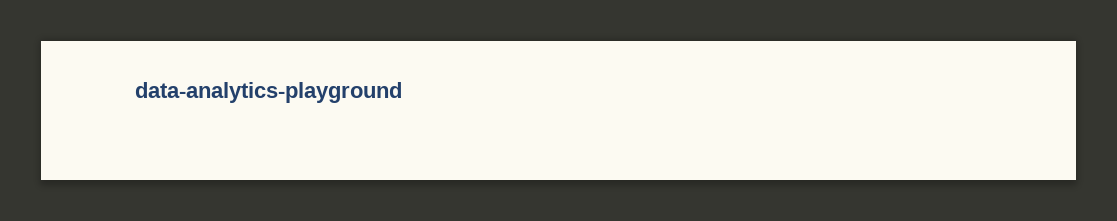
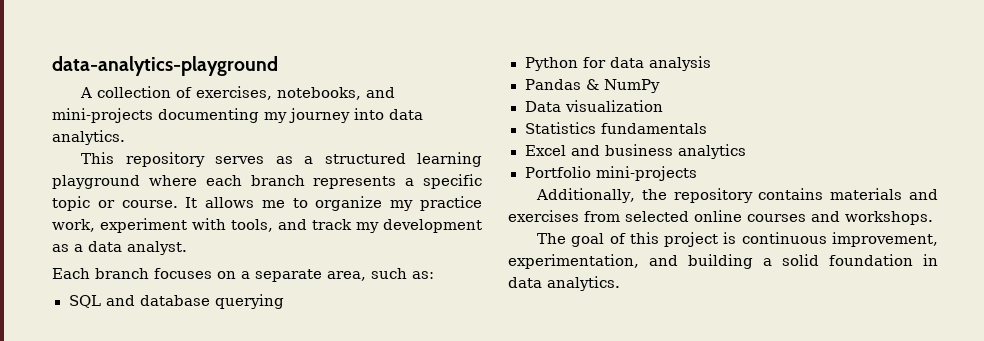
+ A collection of exercises, notebooks, and mini-projects documenting my journey into data analytics.
+ This repository serves as a structured learning playground where each branch represents a specific topic or course. It allows me to organize my practice work, experiment with tools, and track my development as a data analyst.
+ Each branch focuses on a separate area, such as:
+ SQL and database querying
+ Python for data analysis
+ Pandas & NumPy
+ Data visualization
+ Statistics fundamentals
+ Excel and business analytics
+ Portfolio mini-projects
+ Additionally, the repository contains materials and exercises from selected online courses and workshops.
+ The goal of this project is continuous improvement, experimentation, and building a solid foundation in data analytics.

